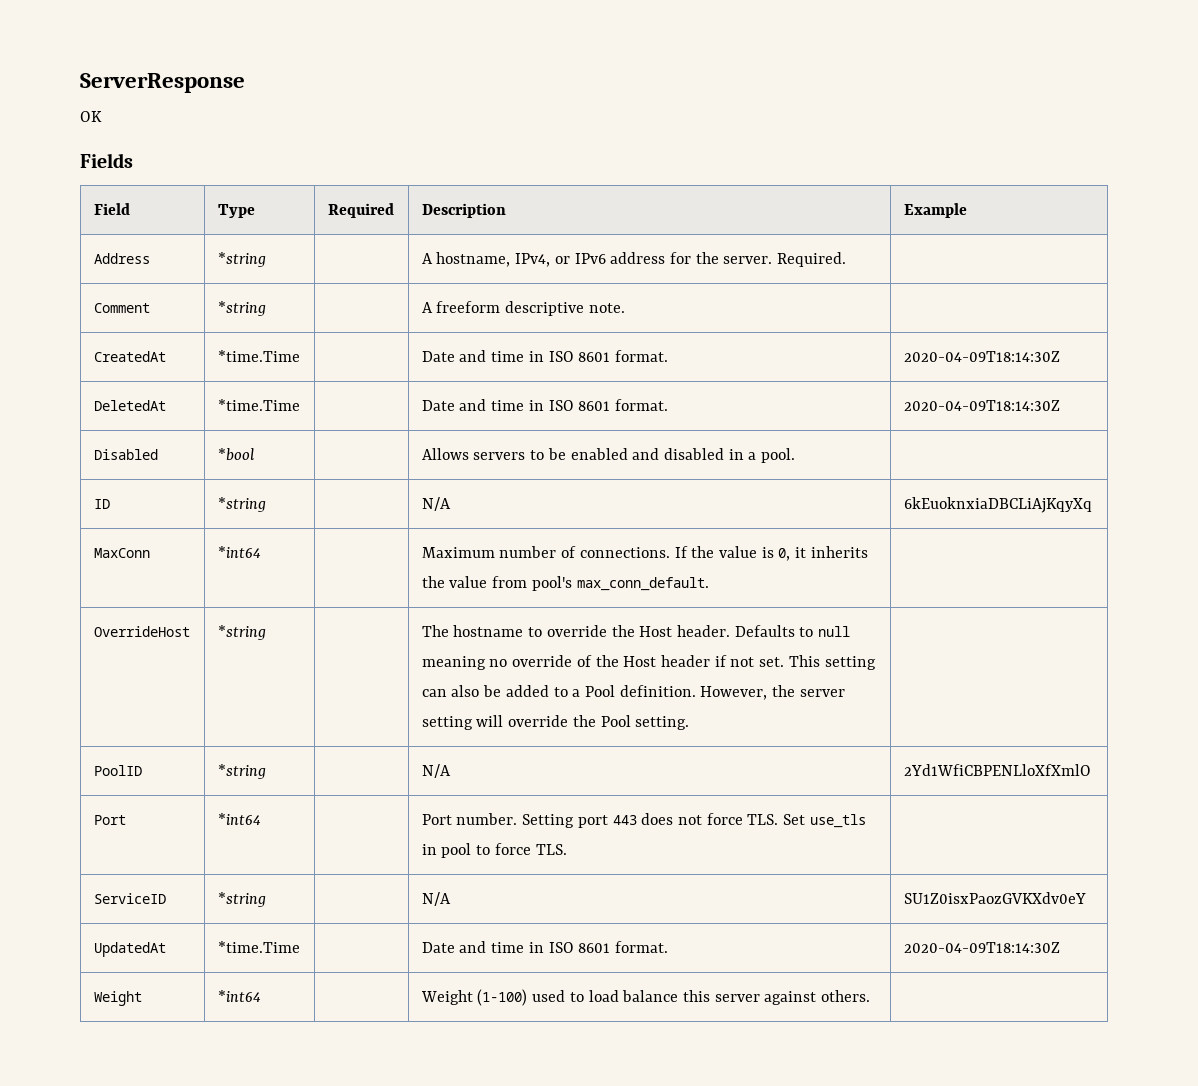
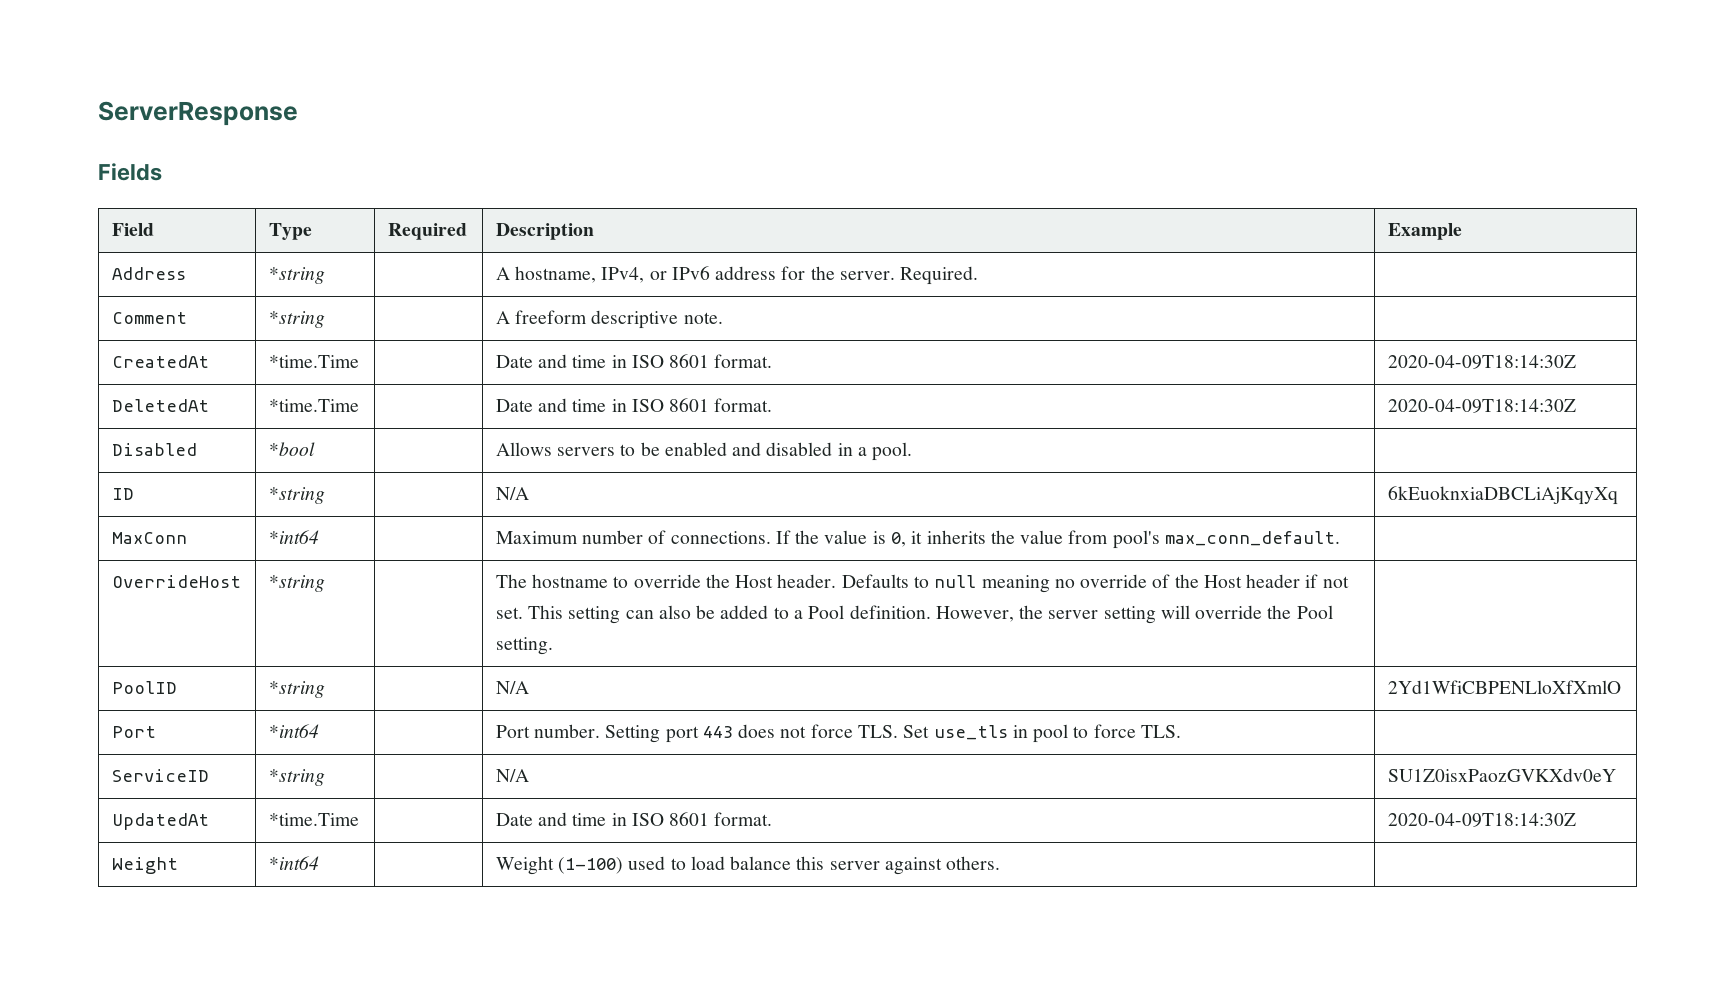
- OK

